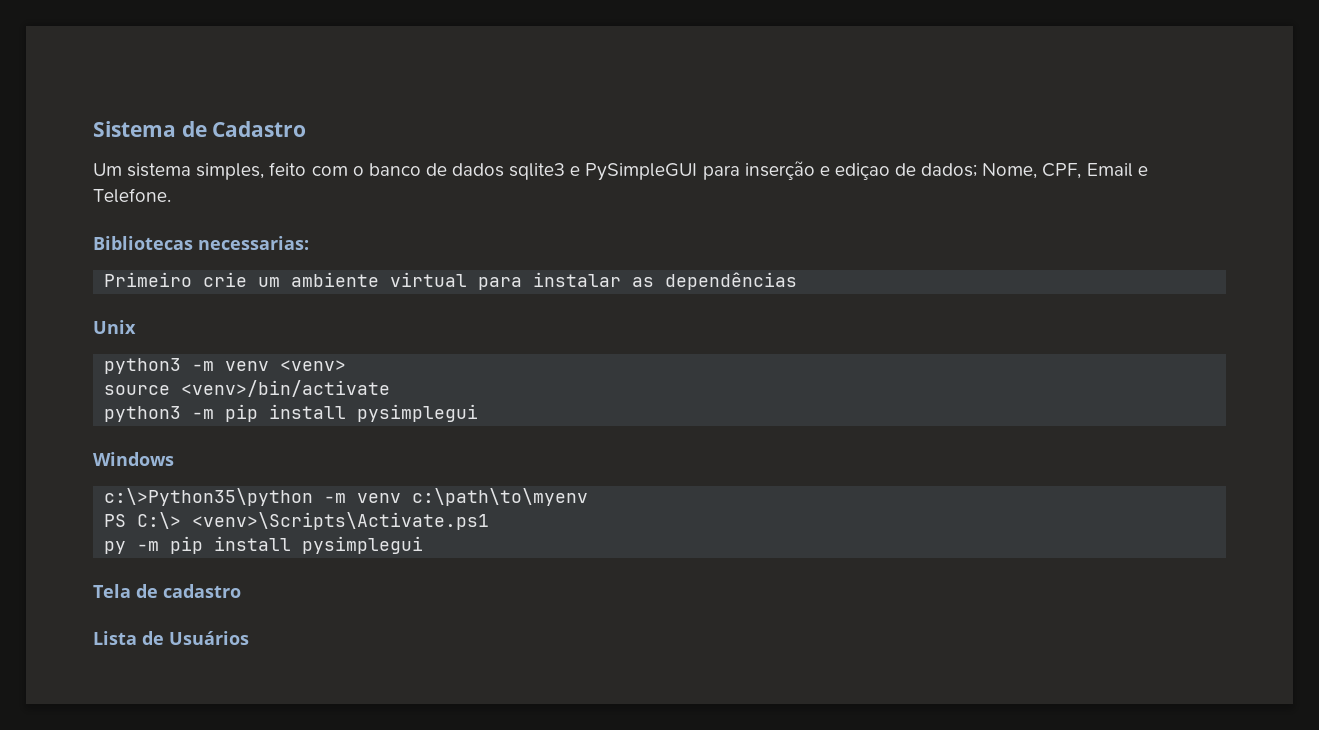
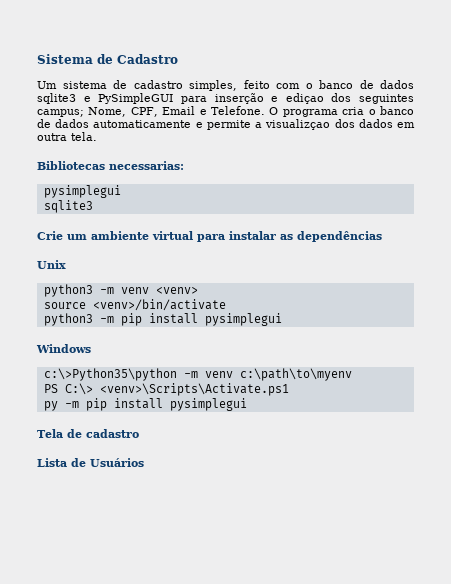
- Um sistema simples, feito com o banco de dados sqlite3 e PySimpleGUI para inserção e ediçao de dados; Nome, CPF, Email e Telefone.
+ Um sistema de cadastro simples, feito com o banco de dados sqlite3 e PySimpleGUI para inserção e ediçao dos seguintes campus; Nome, CPF, Email e Telefone. O programa cria o banco de dados automaticamente e permite a visualizçao dos dados em outra tela.
  Bibliotecas necessarias:
- Primeiro crie um ambiente virtual para instalar as dependências
+ pysimplegui
+ sqlite3
+ Crie um ambiente virtual para instalar as dependências

